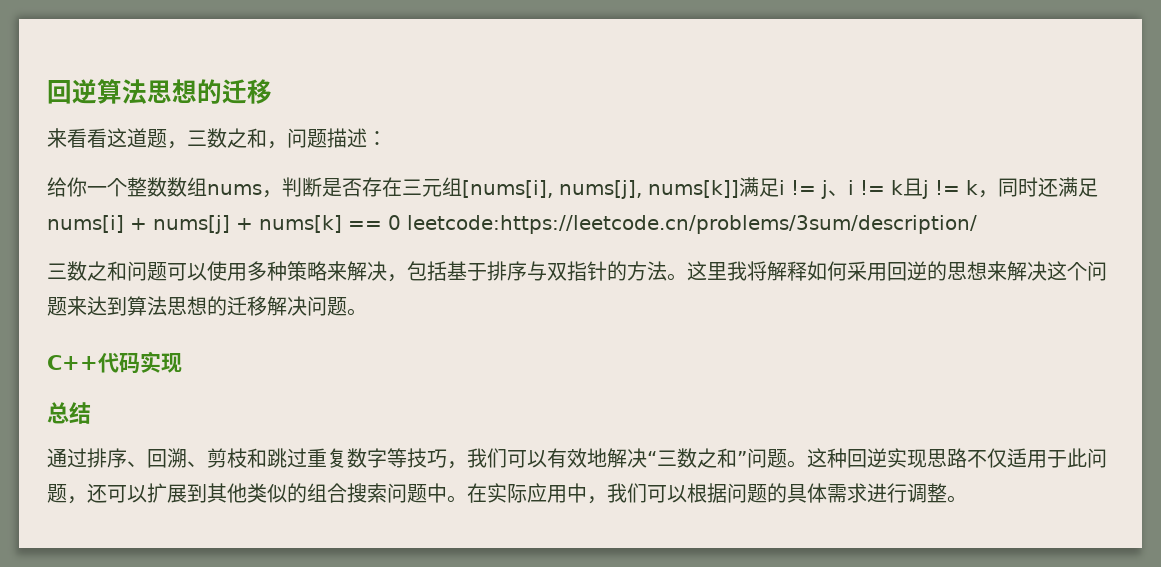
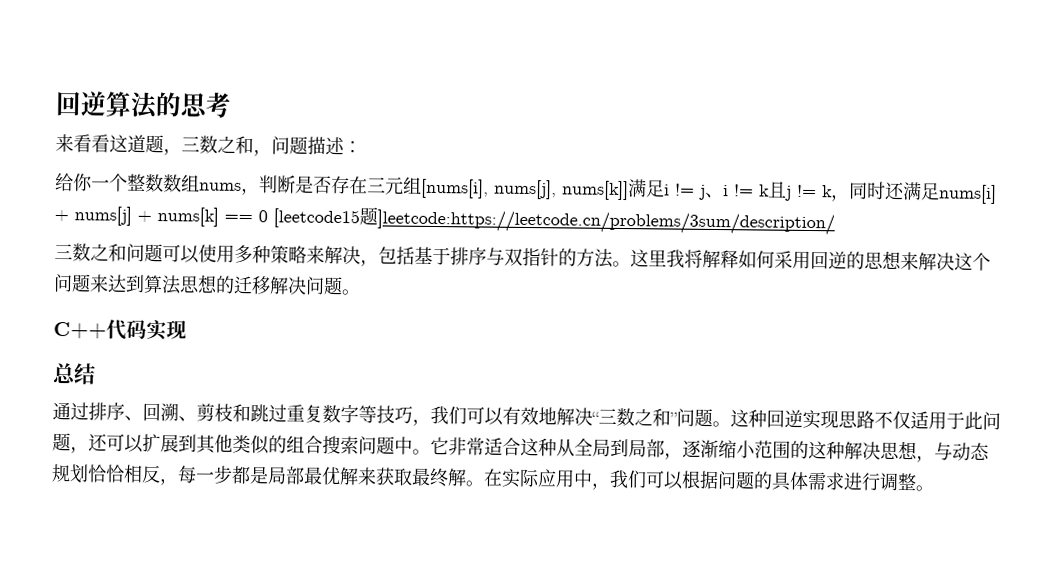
- 回逆算法思想的迁移
+ 回逆算法的思考
- 给你一个整数数组nums，判断是否存在三元组[nums[i], nums[j], nums[k]]满足i != j、i != k且j != k，同时还满足nums[i] + nums[j] + nums[k] == 0 leetcode:https://leetcode.cn/problems/3sum/description/
+ 给你一个整数数组nums，判断是否存在三元组[nums[i], nums[j], nums[k]]满足i != j、i != k且j != k，同时还满足nums[i] + nums[j] + nums[k] == 0 [leetcode15题]leetcode:https://leetcode.cn/problems/3sum/description/
+ 它非常适合这种从全局到局部，逐渐缩小范围的这种解决思想，与动态规划恰恰相反，每一步都是局部最优解来获取最终解。

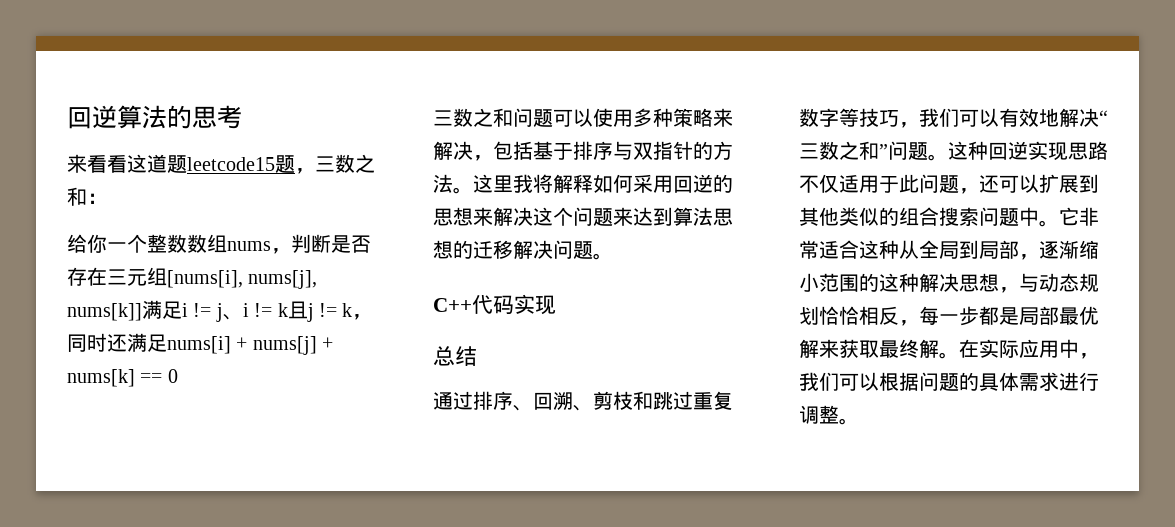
- 来看看这道题，三数之和，问题描述：
+ 来看看这道题leetcode15题，三数之和：
- 给你一个整数数组nums，判断是否存在三元组[nums[i], nums[j], nums[k]]满足i != j、i != k且j != k，同时还满足nums[i] + nums[j] + nums[k] == 0 [leetcode15题]leetcode:https://leetcode.cn/problems/3sum/description/
+ 给你一个整数数组nums，判断是否存在三元组[nums[i], nums[j], nums[k]]满足i != j、i != k且j != k，同时还满足nums[i] + nums[j] + nums[k] == 0

